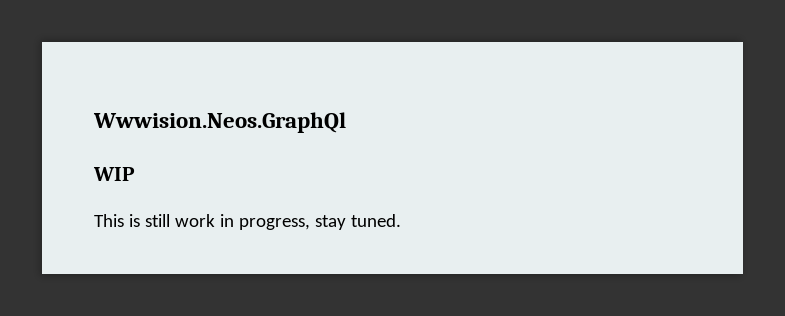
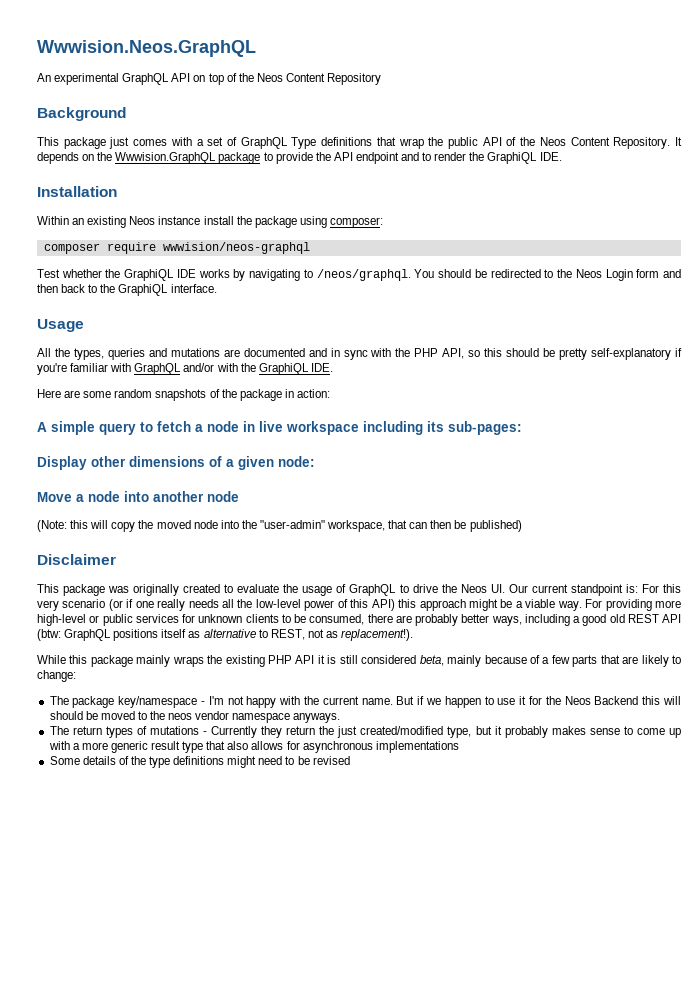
- Wwwision.Neos.GraphQl
- WIP
- This is still work in progress, stay tuned.
+ Wwwision.Neos.GraphQL
+ An experimental GraphQL API on top of the Neos Content Repository
+ Background
+ This package just comes with a set of GraphQL Type definitions that wrap the public API of the Neos Content Repository. It depends on the Wwwision.GraphQL package to provide the API endpoint and to render the GraphiQL IDE.
+ Installation
+ Within an existing Neos instance install the package using composer:
+ composer require wwwision/neos-graphql
+ Test whether the GraphiQL IDE works by navigating to /neos/graphql. You should be redirected to the Neos Login form and then back to the GraphiQL interface.
+ Usage
+ All the types, queries and mutations are documented and in sync with the PHP API, so this should be pretty self-explanatory if you're familiar with GraphQL and/or with the GraphiQL IDE.
+ Here are some random snapshots of the package in action:
+ A simple query to fetch a node in live workspace including its sub-pages:
+ Display other dimensions of a given node:
+ Move a node into another node
+ (Note: this will copy the moved node into the "user-admin" workspace, that can then be published)
+ Disclaimer
+ This package was originally created to evaluate the usage of GraphQL to drive the Neos UI. Our current standpoint is: For this very scenario (or if one really needs all the low-level power of this API) this approach might be a viable way. For providing more high-level or public services for unknown clients to be consumed, there are probably better ways, including a good old REST API (btw: GraphQL positions itself as alternative to REST, not as replacement!).
+ While this package mainly wraps the existing PHP API it is still considered beta, mainly because of a few parts that are likely to change:
+ The package key/namespace - I'm not happy with the current name. But if we happen to use it for the Neos Backend this will should be moved to the neos vendor namespace anyways.
+ The return types of mutations - Currently they return the just created/modified type, but it probably makes sense to come up with a more generic result type that also allows for asynchronous implementations
+ Some details of the type definitions might need to be revised

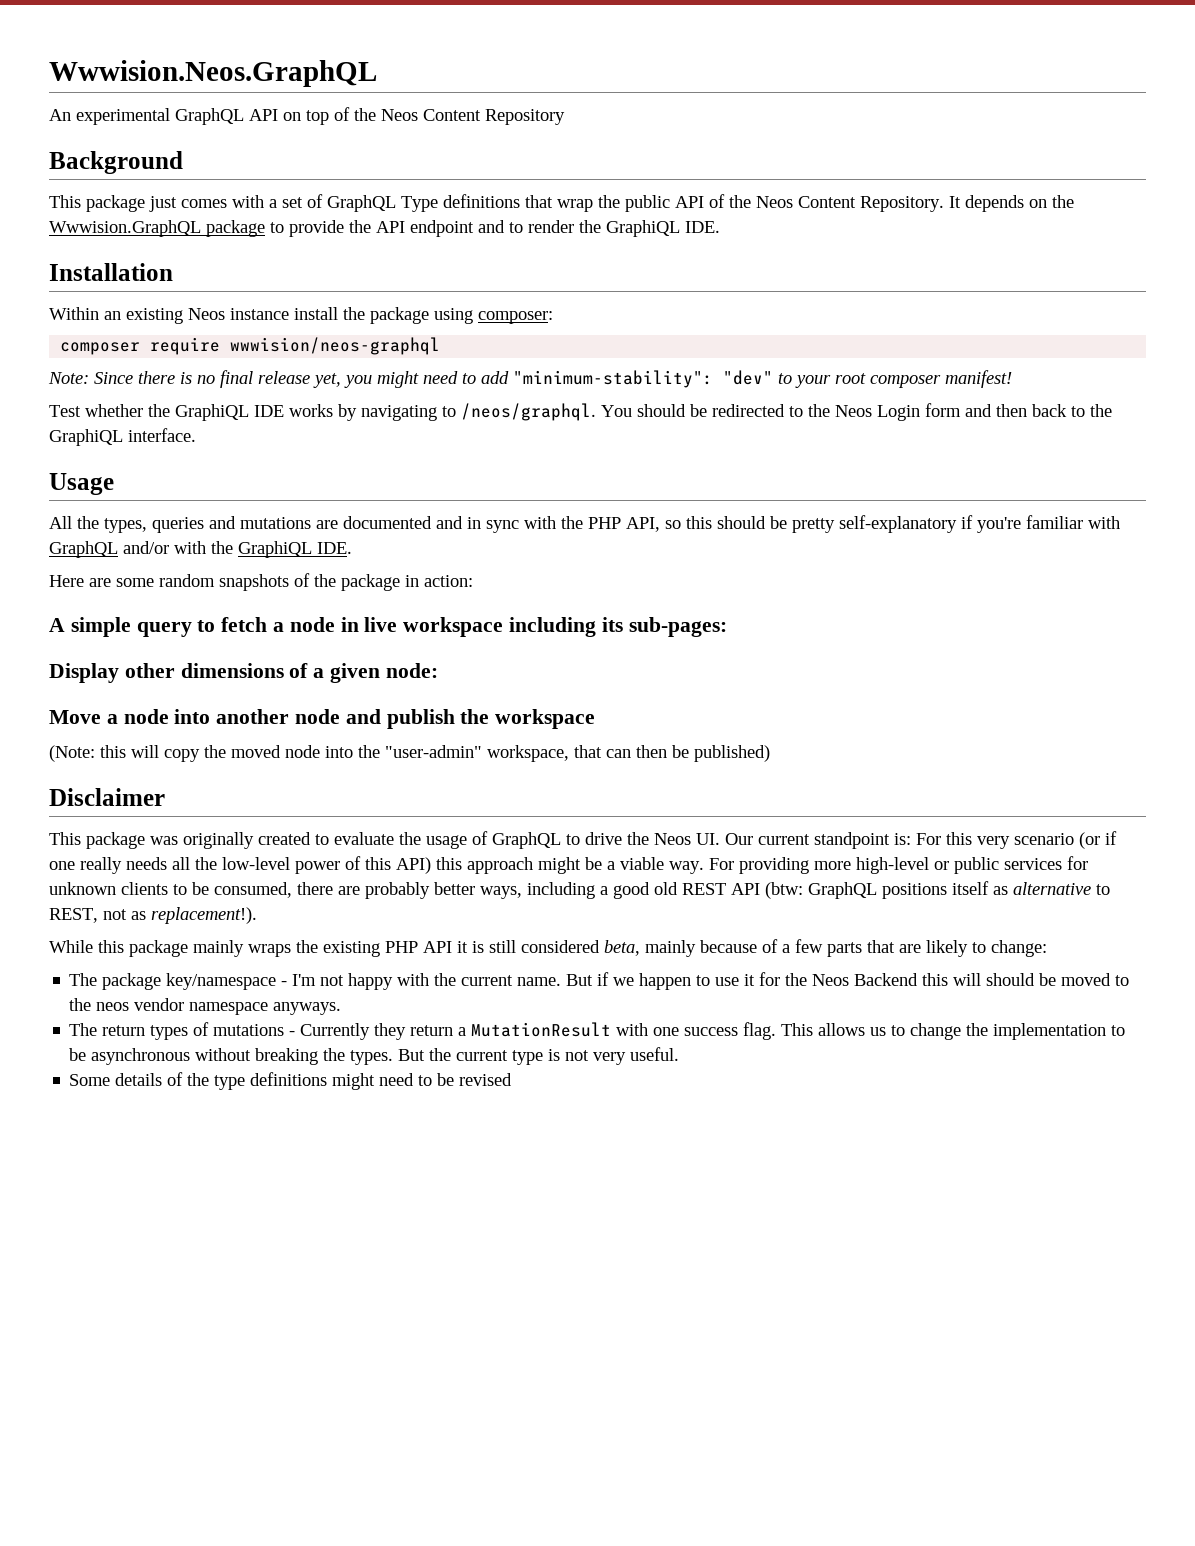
+ Note: Since there is no final release yet, you might need to add "minimum-stability": "dev" to your root composer manifest!
- Move a node into another node
+ Move a node into another node and publish the workspace
- The return types of mutations - Currently they return the just created/modified type, but it probably makes sense to come up with a more generic result type that also allows for asynchronous implementations
+ The return types of mutations - Currently they return a MutationResult with one success flag. This allows us to change the implementation to be asynchronous without breaking the types. But the current type is not very useful.

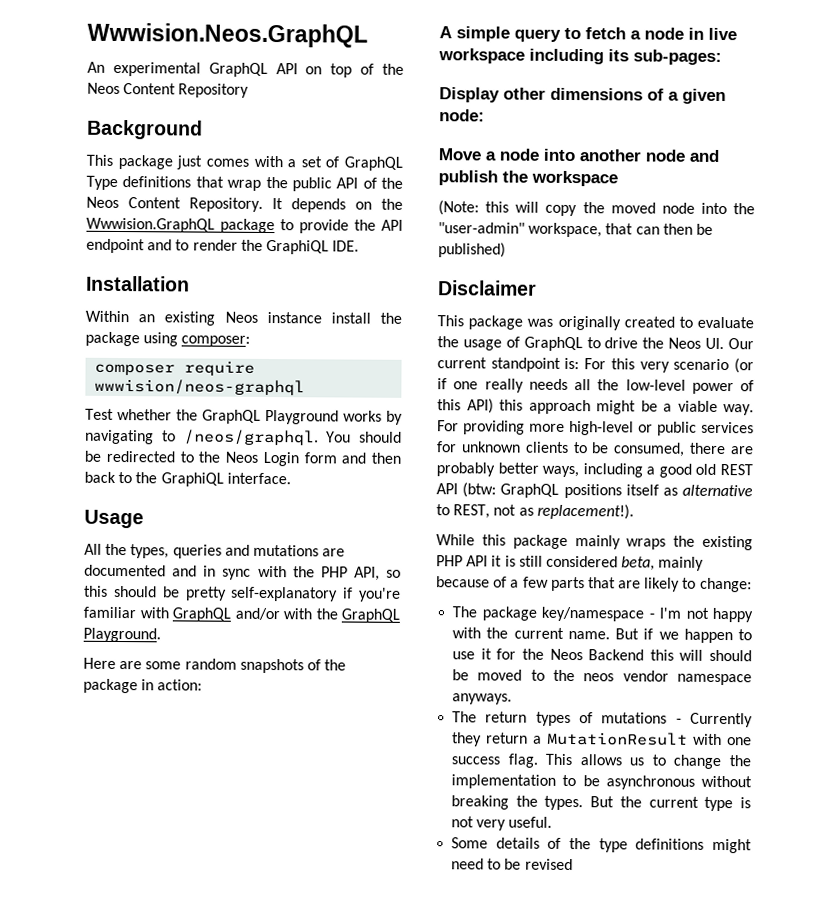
- Note: Since there is no final release yet, you might need to add "minimum-stability": "dev" to your root composer manifest!
- Test whether the GraphiQL IDE works by navigating to /neos/graphql.
+ Test whether the GraphQL Playground works by navigating to /neos/graphql.
- All the types, queries and mutations are documented and in sync with the PHP API, so this should be pretty self-explanatory if you're familiar with GraphQL and/or with the GraphiQL IDE.
+ All the types, queries and mutations are documented and in sync with the PHP API, so this should be pretty self-explanatory if you're familiar with GraphQL and/or with the GraphQL Playground.

